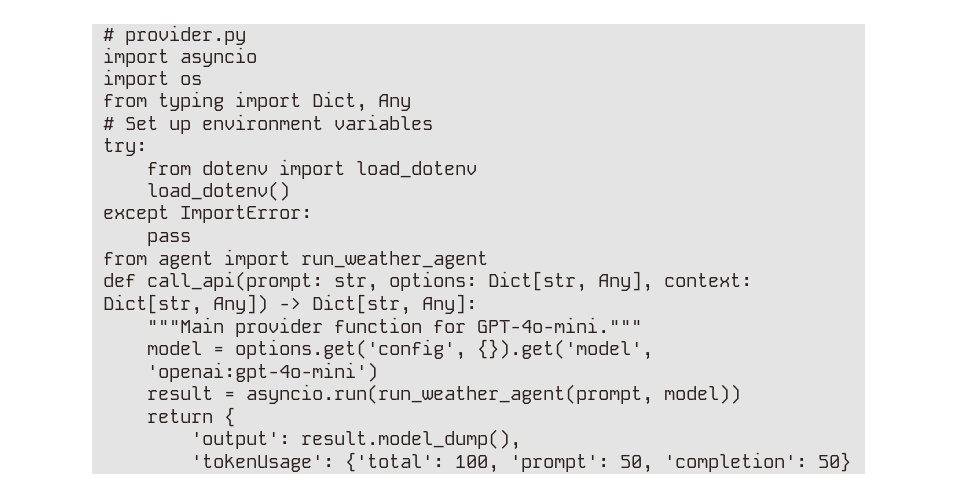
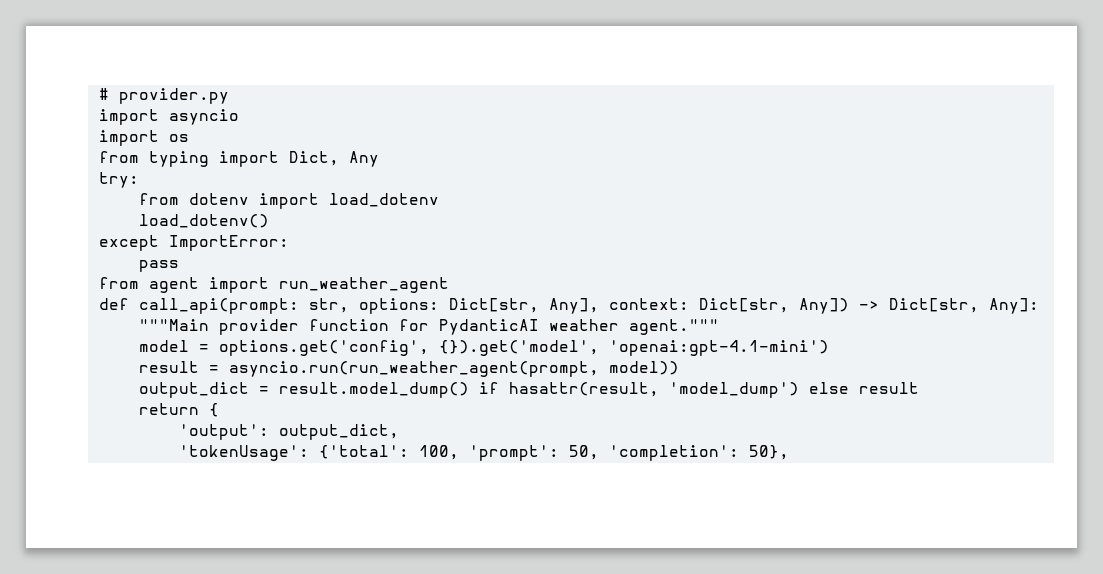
- # Set up environment variables
- """Main provider function for GPT-4o-mini."""
+ """Main provider function for PydanticAI weather agent."""
- model = options.get('config', {}).get('model', 'openai:gpt-4o-mini')
+ model = options.get('config', {}).get('model', 'openai:gpt-4.1-mini')
+ output_dict = result.model_dump() if hasattr(result, 'model_dump') else result
- 'output': result.model_dump(),
+ 'output': output_dict,
- 'tokenUsage': {'total': 100, 'prompt': 50, 'completion': 50}
+ 'tokenUsage': {'total': 100, 'prompt': 50, 'completion': 50},

